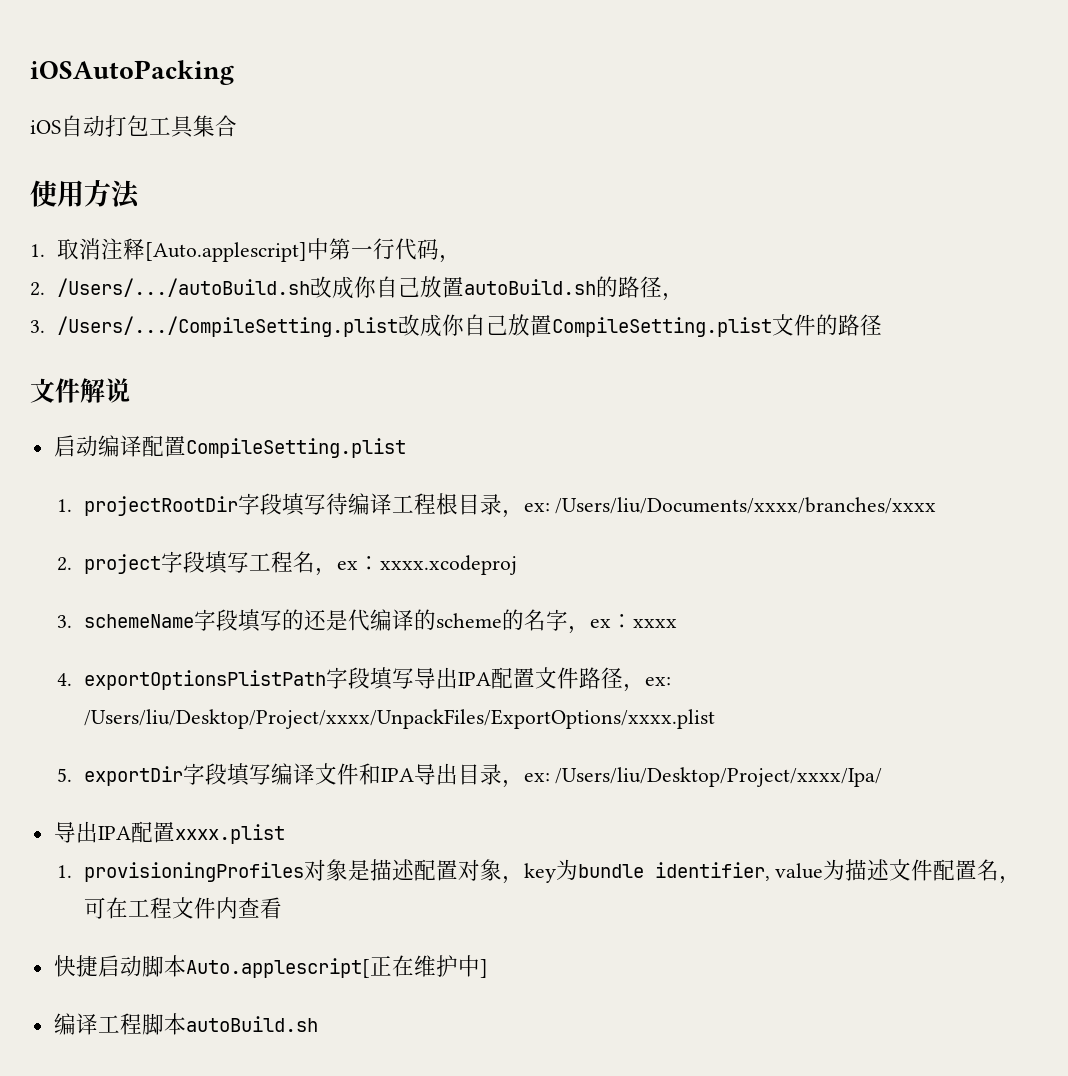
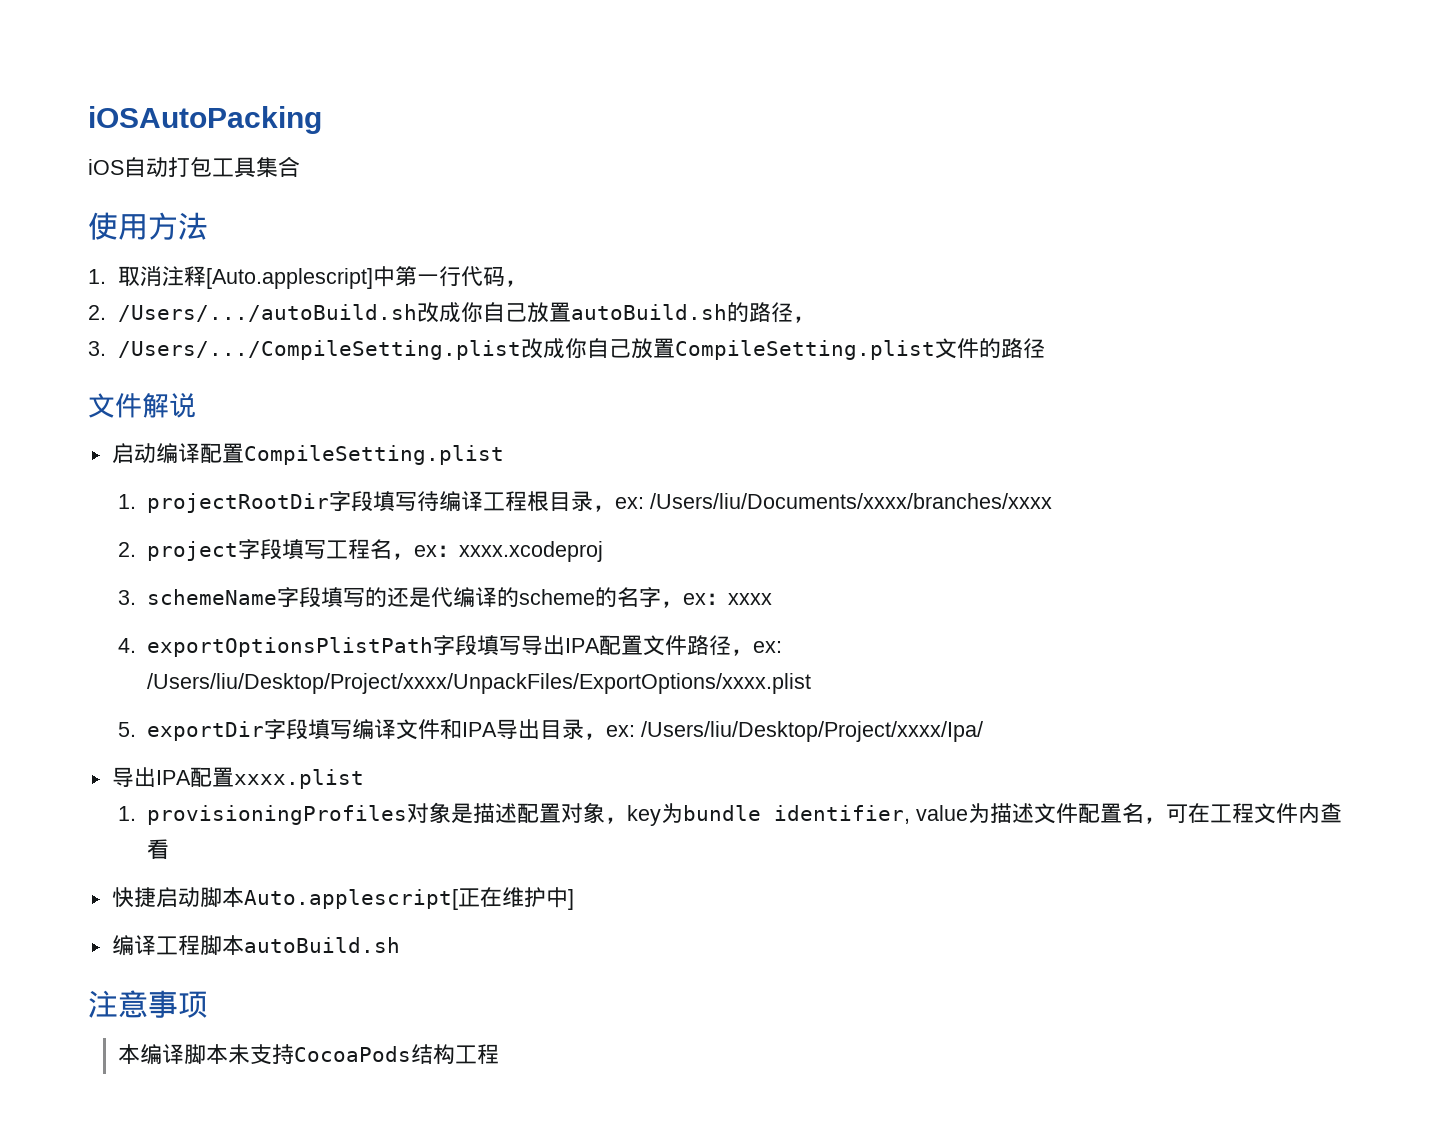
+ 注意事项
+ 本编译脚本未支持CocoaPods结构工程

